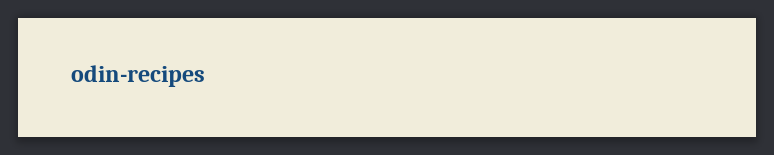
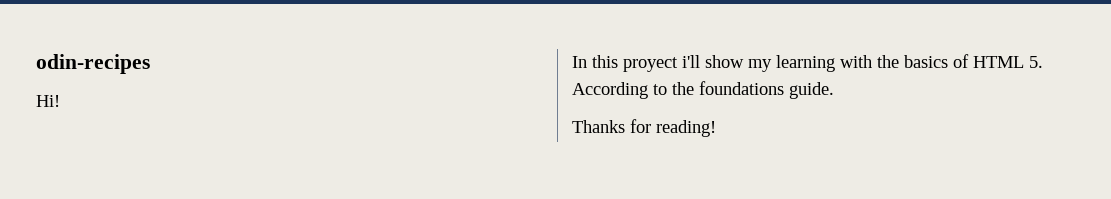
+ Hi!
+ In this proyect i'll show my learning with the basics of HTML 5. According to the foundations guide.
+ Thanks for reading!

